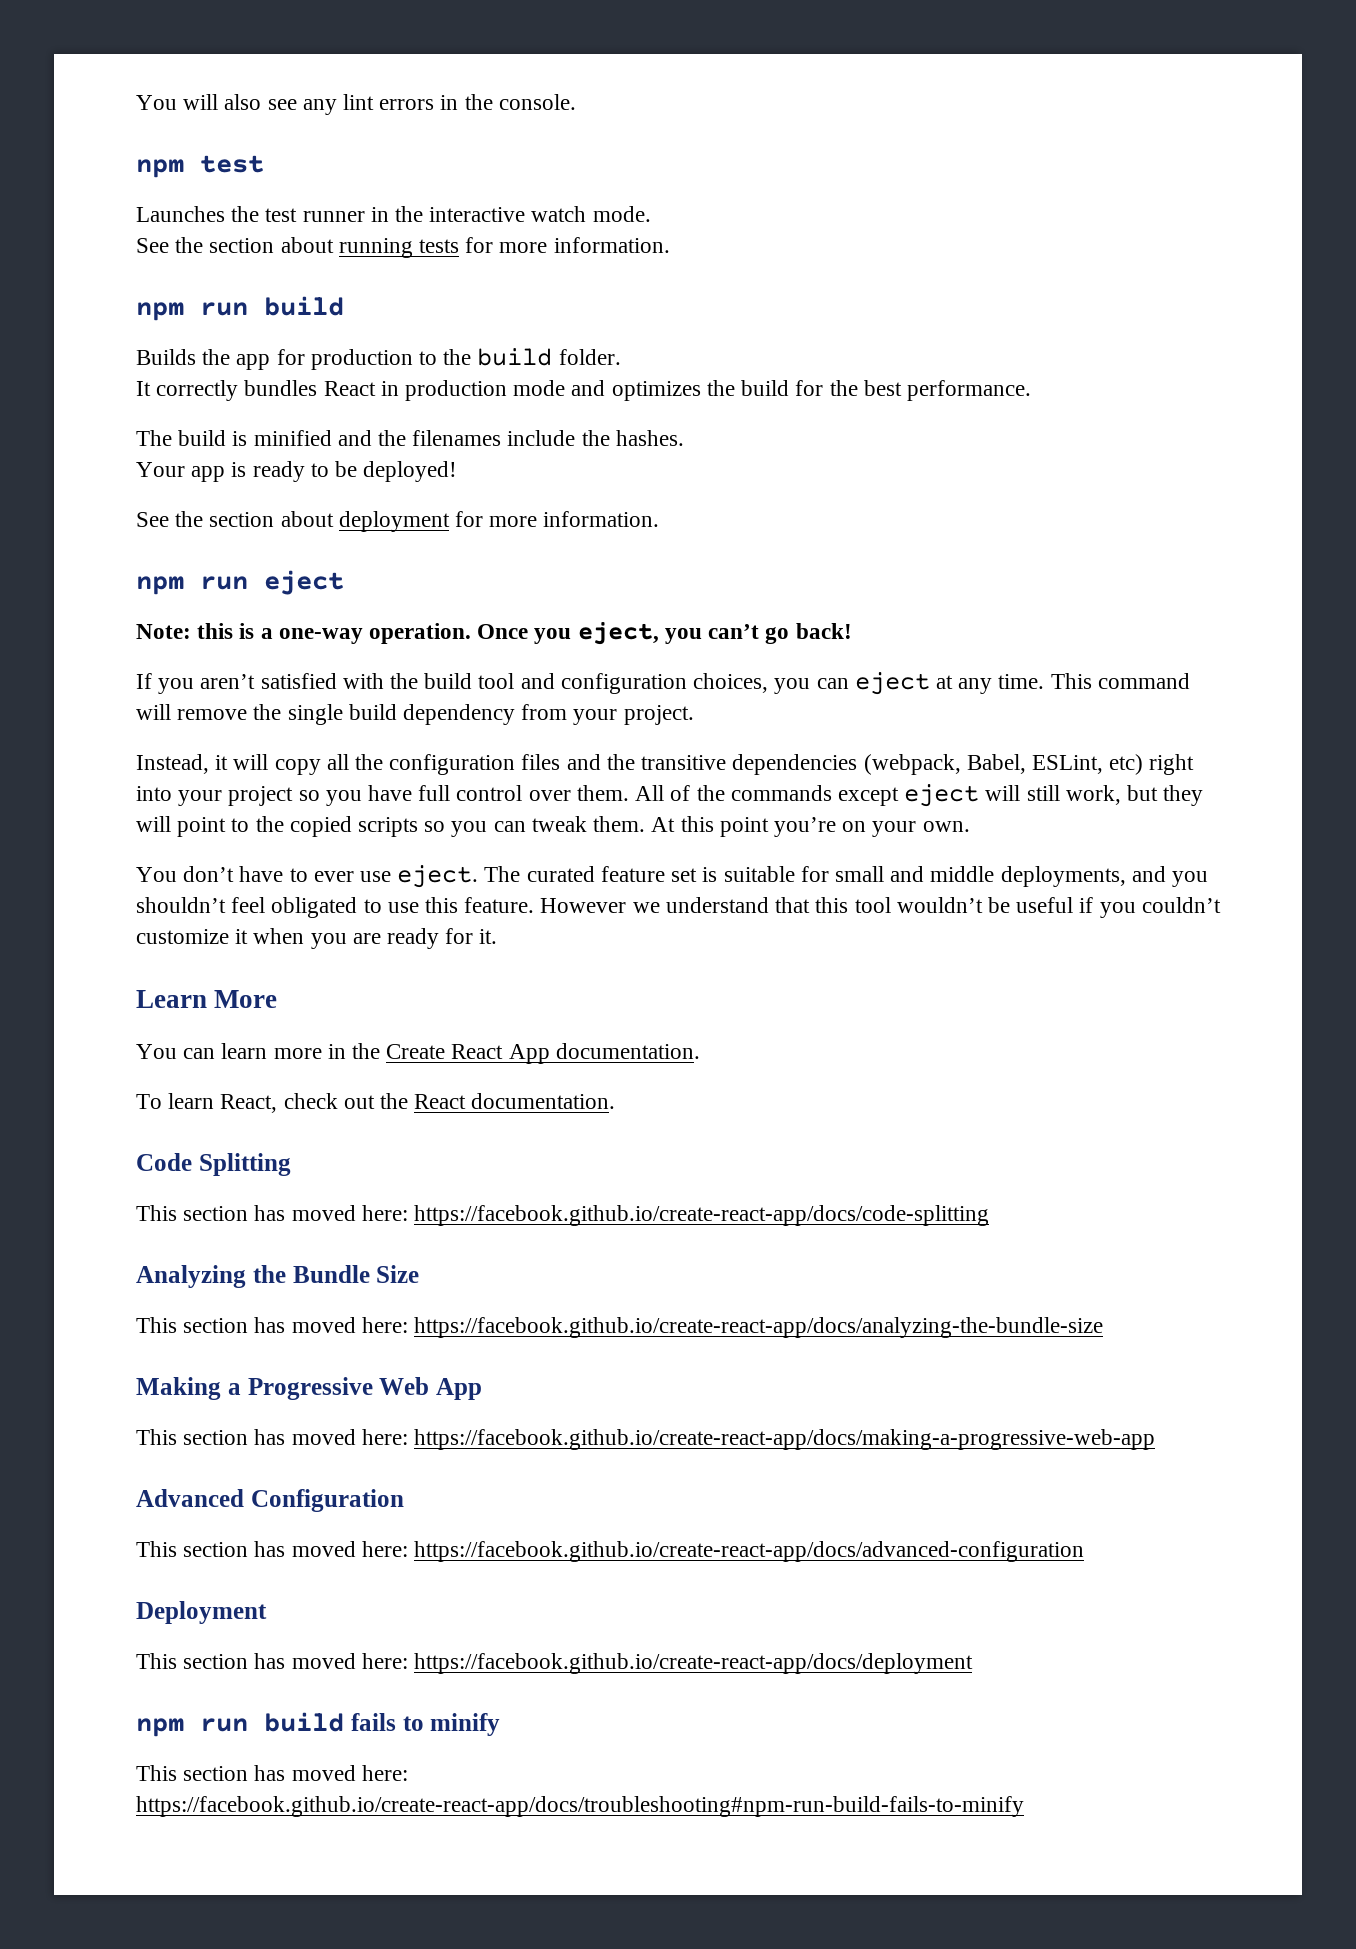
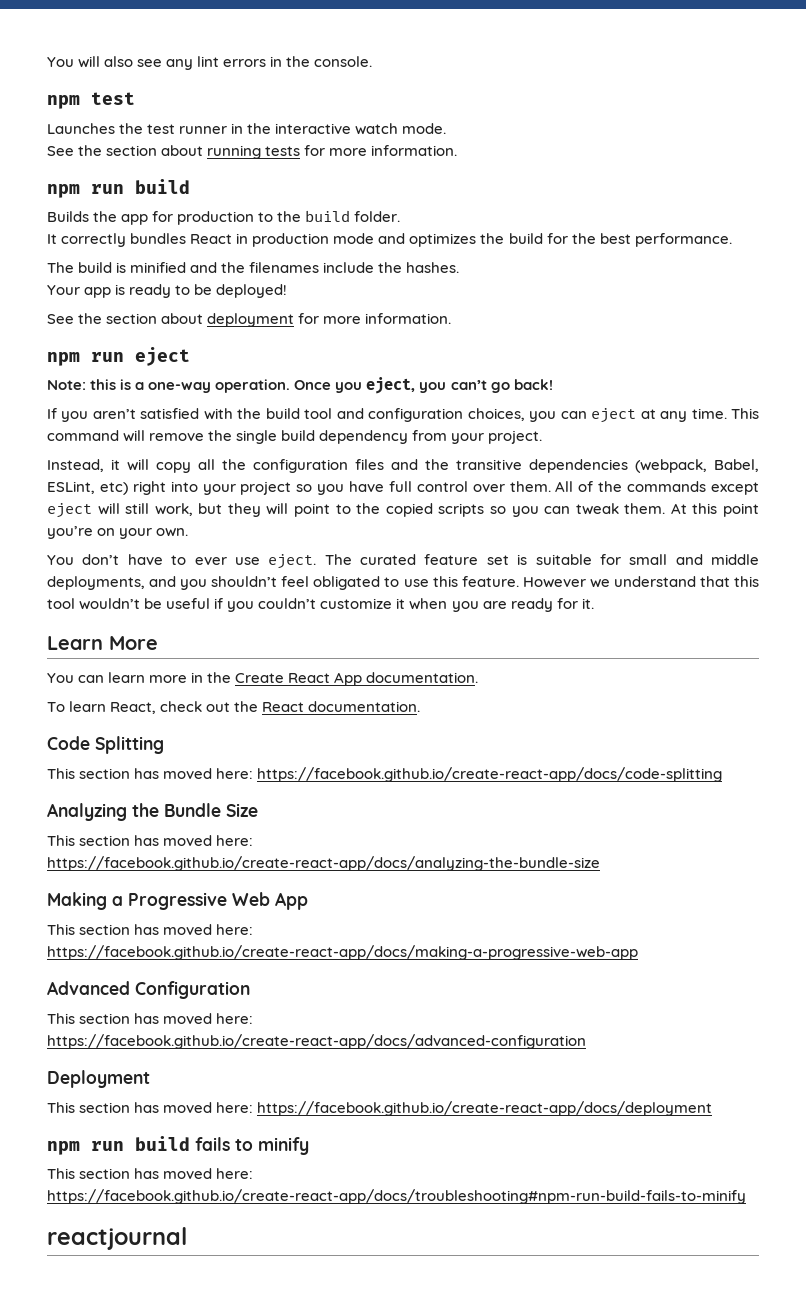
+ reactjournal

